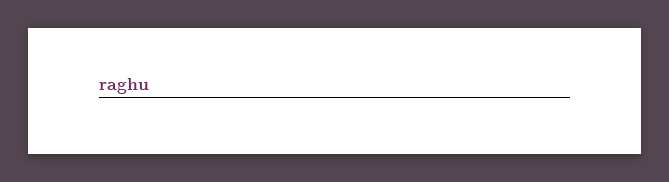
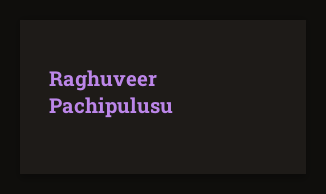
- raghu
+ Raghuveer Pachipulusu

